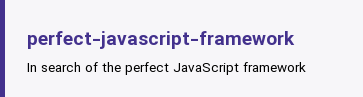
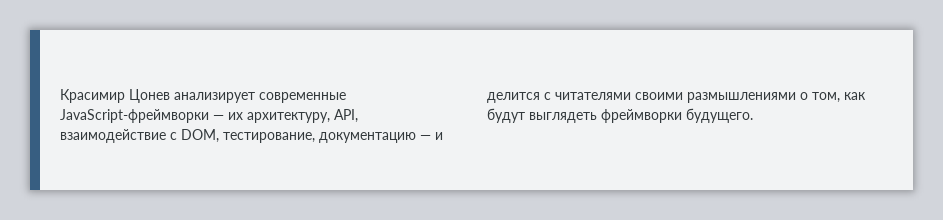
- perfect-javascript-framework
- In search of the perfect JavaScript framework
+ Красимир Цонев анализирует современные JavaScript-фреймворки — их архитектуру, API, взаимодействие с DOM, тестирование, документацию — и делится с читателями своими размышлениями о том, как будут выглядеть фреймворки будущего.

